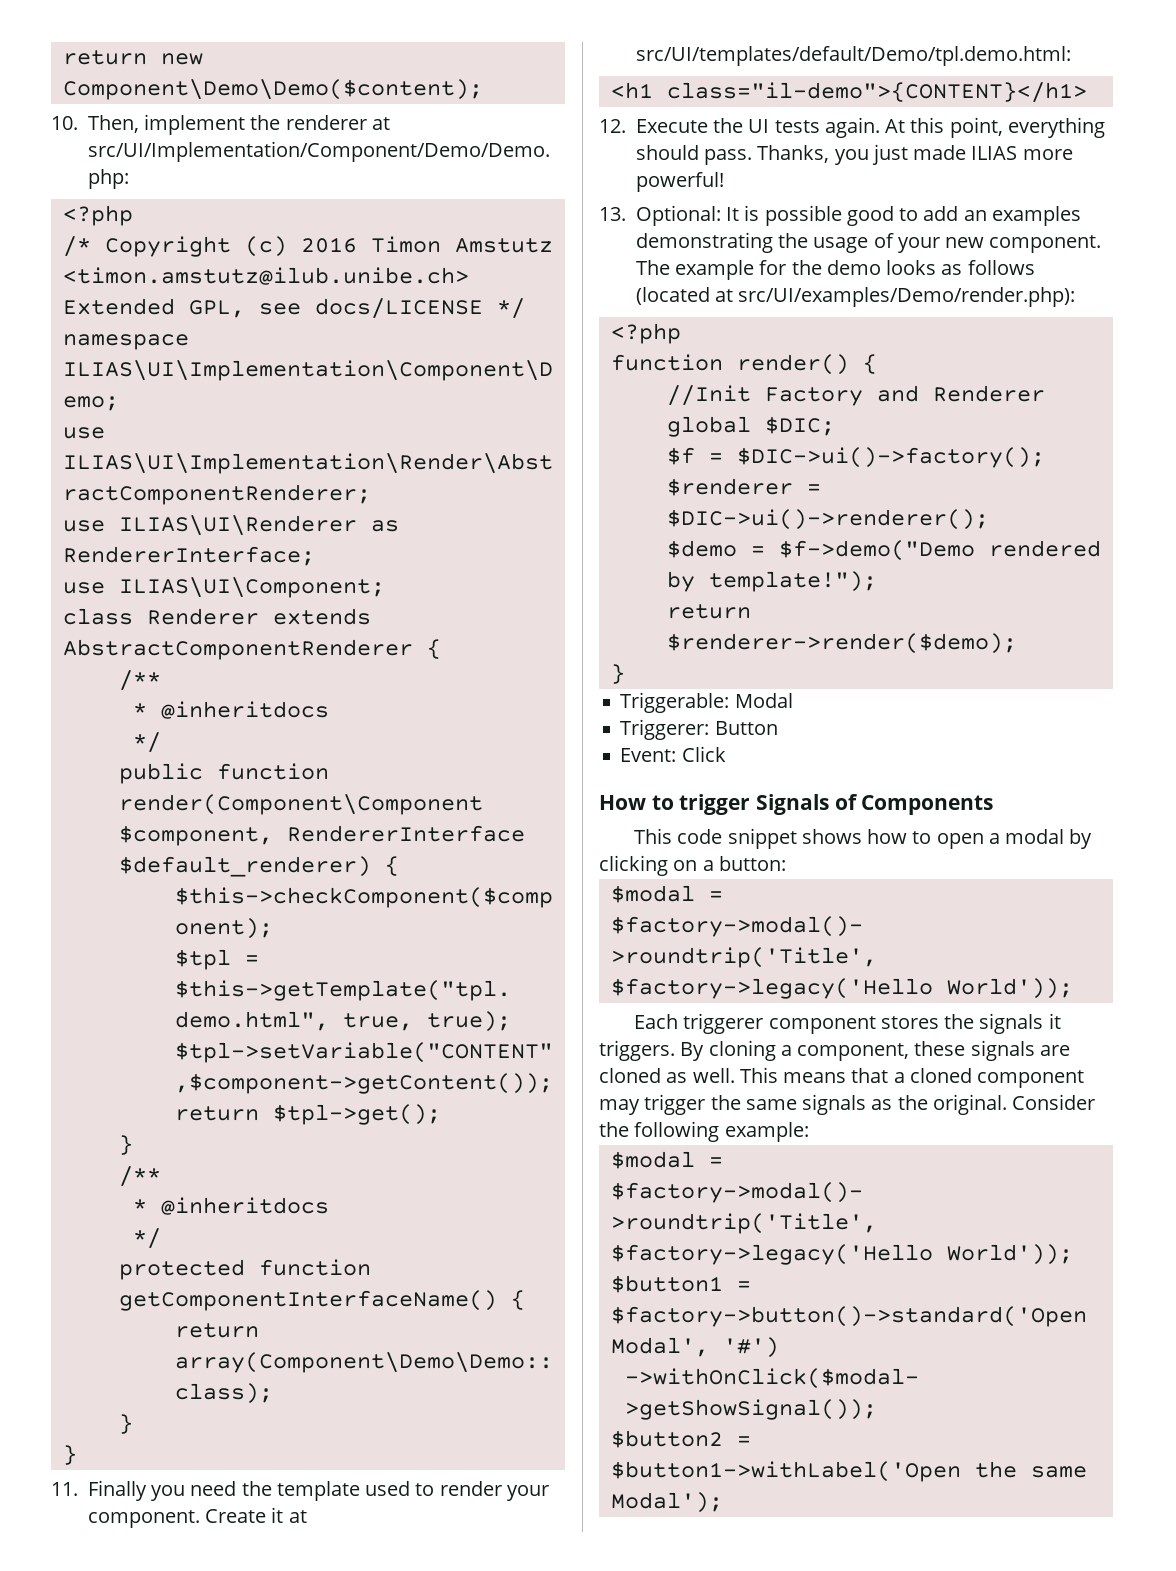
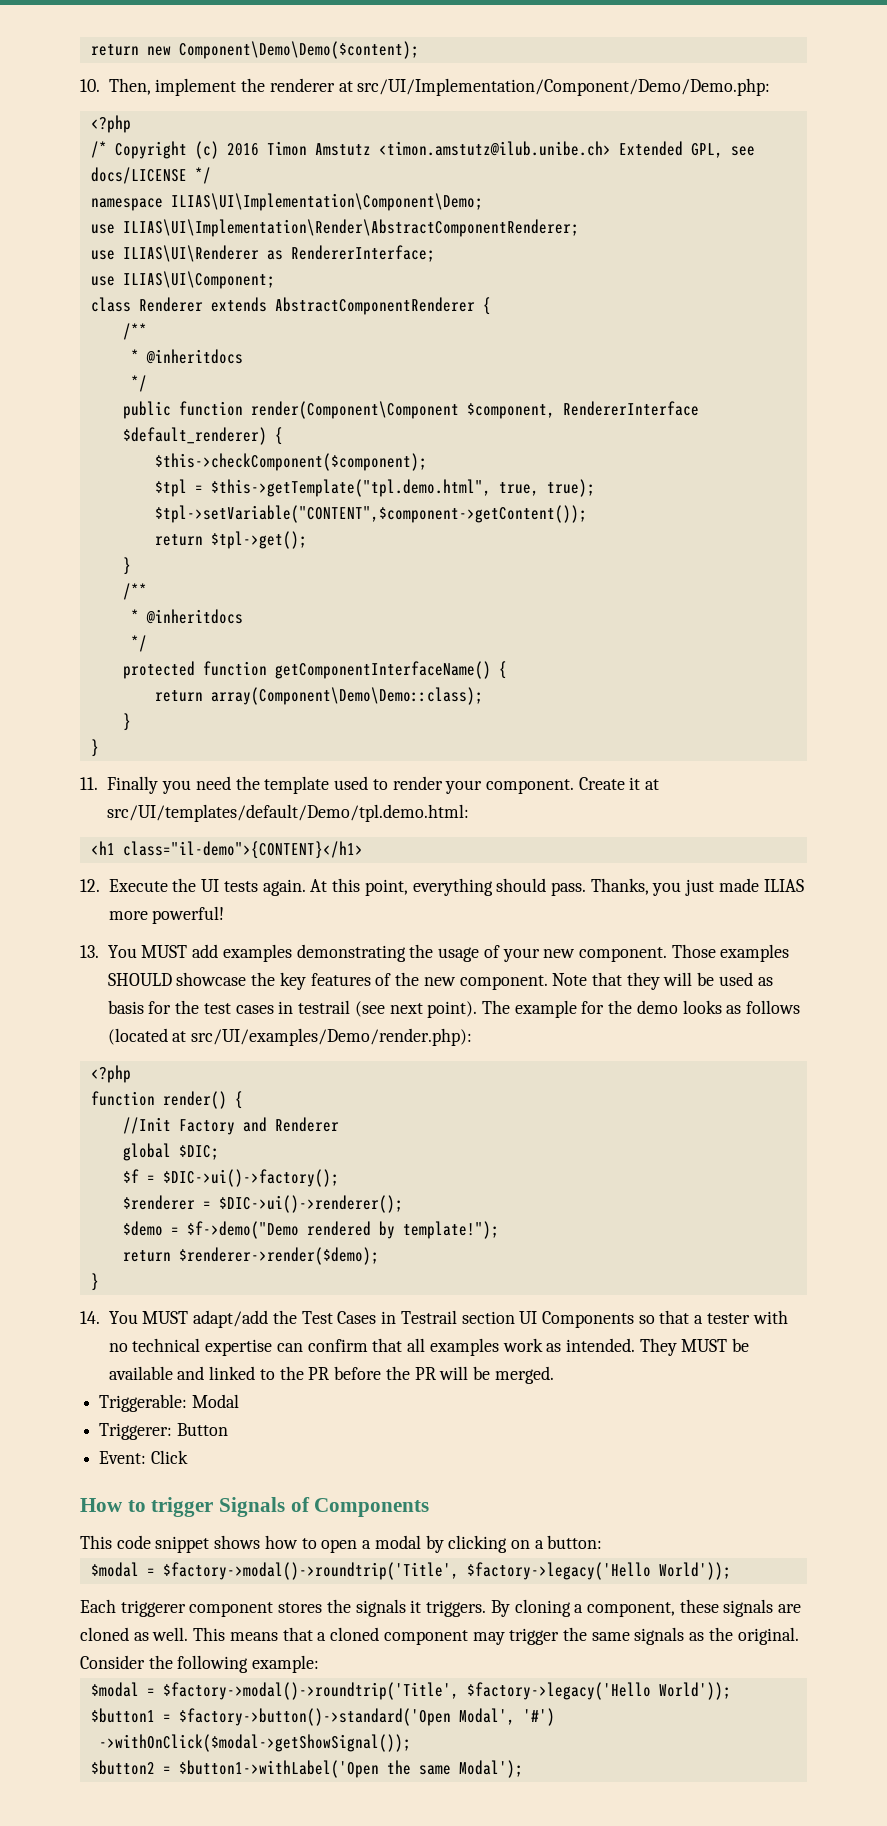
- 13. Optional: It is possible good to add an examples demonstrating the usage of your new component.
+ 13. You MUST add examples demonstrating the usage of your new component.
+ Those examples SHOULD showcase the key features of the new component. Note that they will be used as basis for the test cases in testrail (see next point).
+ 14. You MUST adapt/add the Test Cases in Testrail section UI Components so that a tester with no technical expertise can confirm that all examples work as intended. They MUST be available and linked to the PR before the PR will be merged.

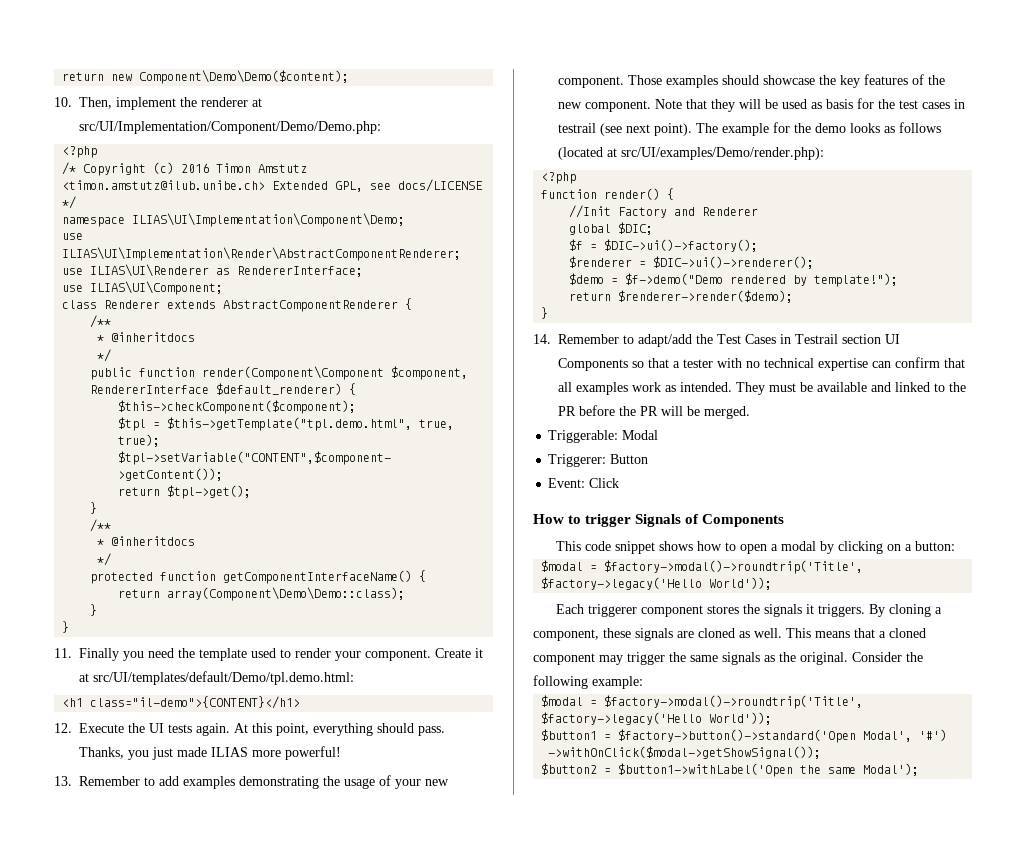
- 13. You MUST add examples demonstrating the usage of your new component.
+ 13. Remember to add examples demonstrating the usage of your new component.
- Those examples SHOULD showcase the key features of the new component.
+ Those examples should showcase the key features of the new component.
- 14. You MUST adapt/add the Test Cases in Testrail section UI Components so that a tester with no technical expertise can confirm that all examples work as intended.
+ 14. Remember to adapt/add the Test Cases in Testrail section UI Components so that a tester with no technical expertise can confirm that all examples work as intended.
- They MUST be available and linked to the PR before the PR will be merged.
+ They must be available and linked to the PR before the PR will be merged.

